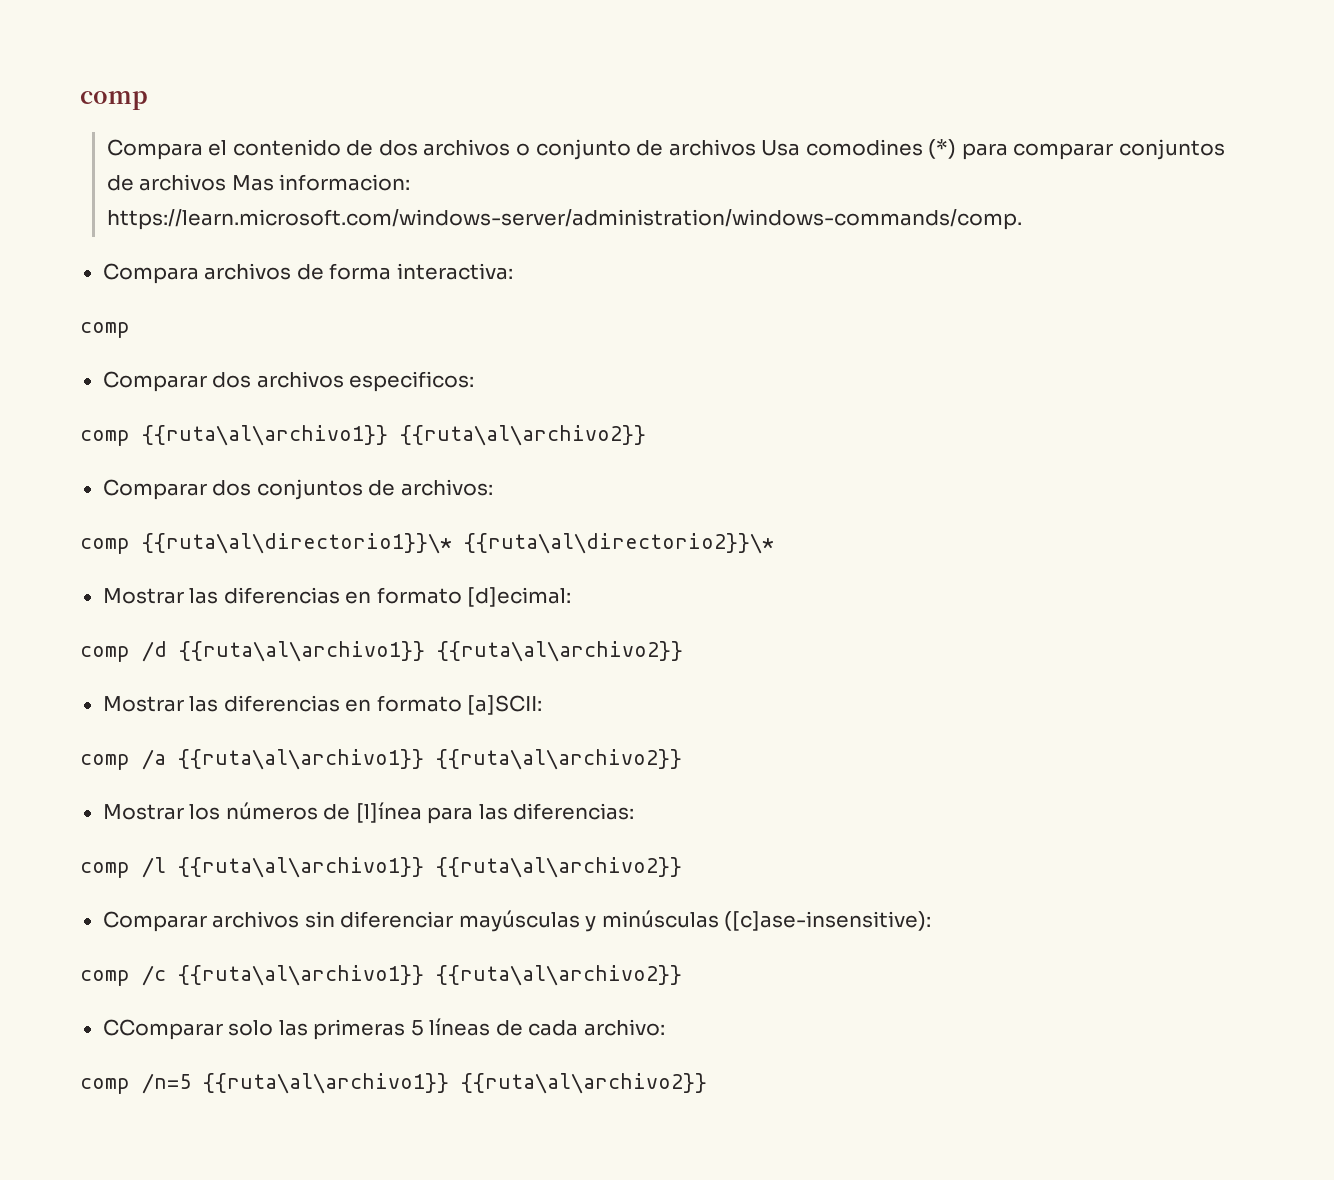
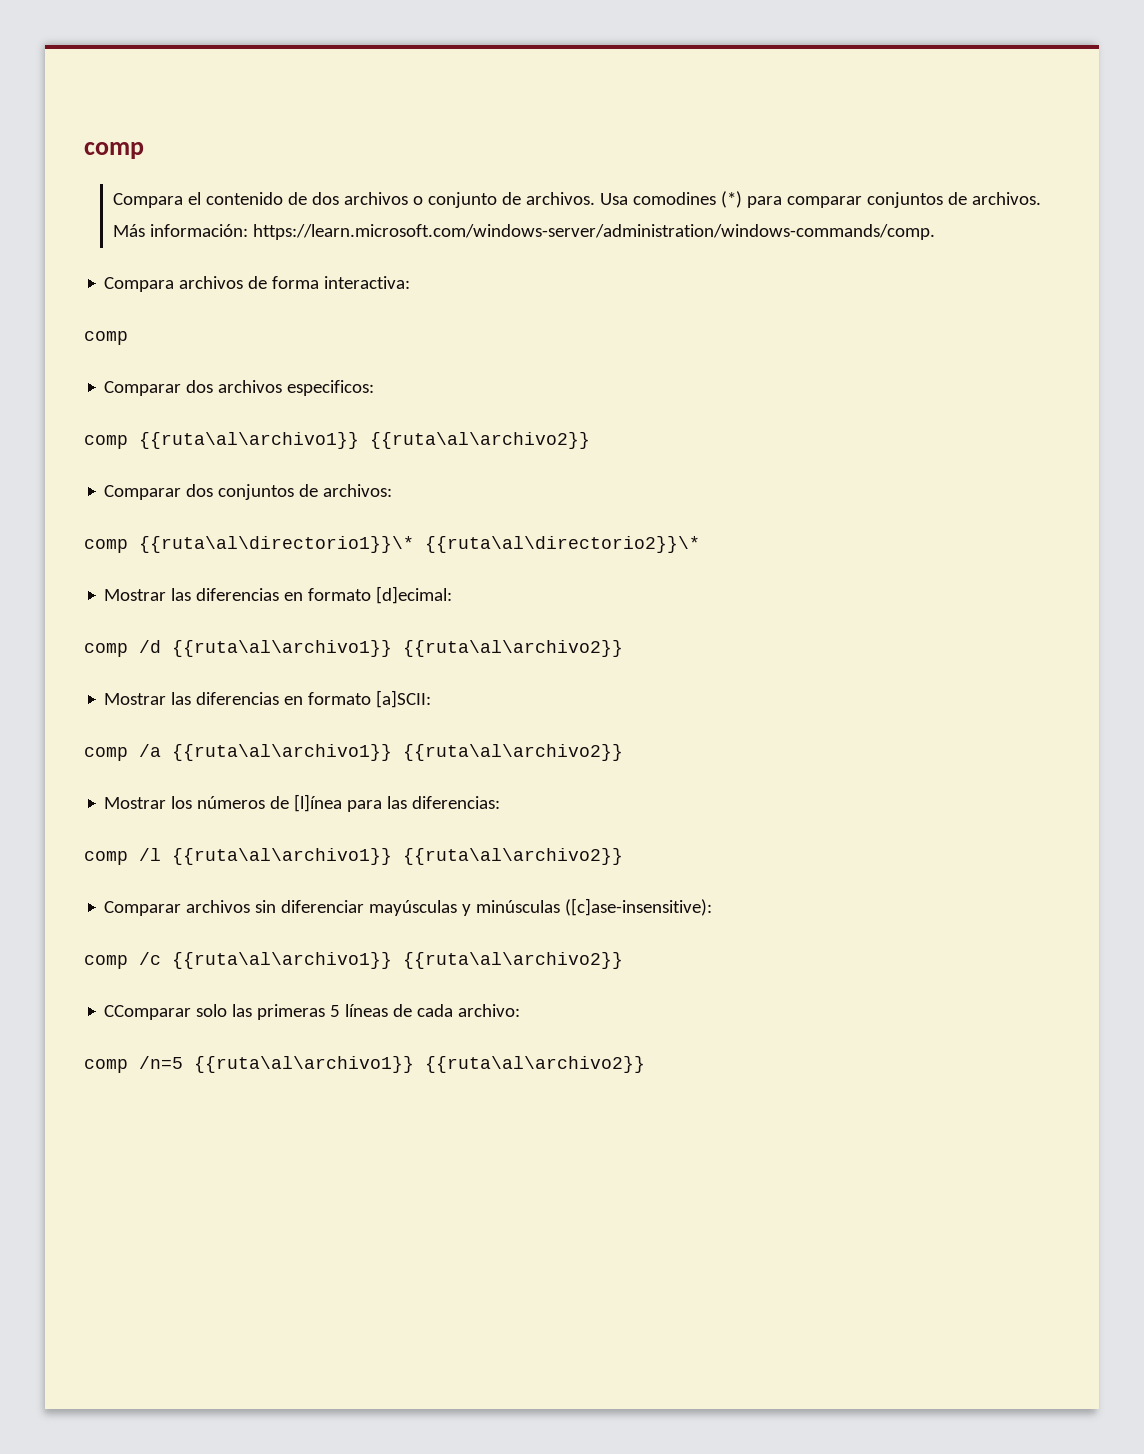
- Compara el contenido de dos archivos o conjunto de archivos Usa comodines (*) para comparar conjuntos de archivos Mas informacion: https://learn.microsoft.com/windows-server/administration/windows-commands/comp.
+ Compara el contenido de dos archivos o conjunto de archivos. Usa comodines (*) para comparar conjuntos de archivos. Más información: https://learn.microsoft.com/windows-server/administration/windows-commands/comp.

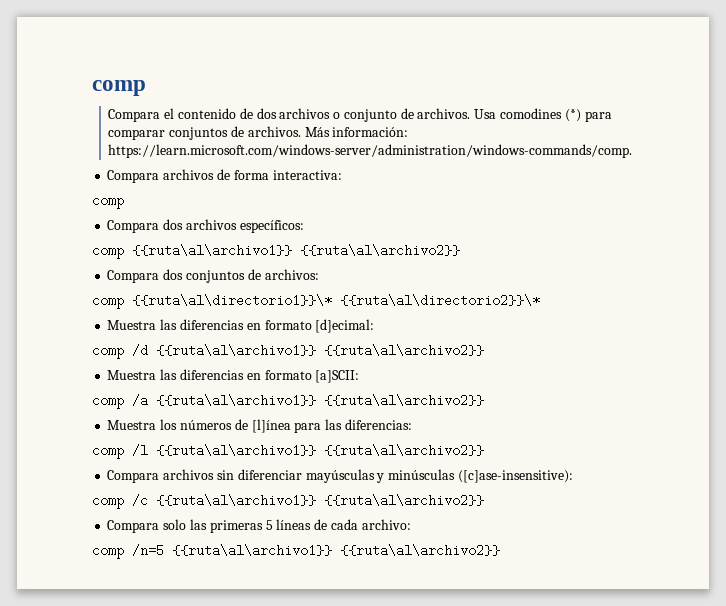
- Comparar dos archivos especificos:
+ Compara dos archivos específicos:
- Comparar dos conjuntos de archivos:
+ Compara dos conjuntos de archivos:
- Mostrar las diferencias en formato [d]ecimal:
+ Muestra las diferencias en formato [d]ecimal:
- Mostrar las diferencias en formato [a]SCII:
+ Muestra las diferencias en formato [a]SCII:
- Mostrar los números de [l]ínea para las diferencias:
+ Muestra los números de [l]ínea para las diferencias:
- Comparar archivos sin diferenciar mayúsculas y minúsculas ([c]ase-insensitive):
+ Compara archivos sin diferenciar mayúsculas y minúsculas ([c]ase-insensitive):
- CComparar solo las primeras 5 líneas de cada archivo:
+ Compara solo las primeras 5 líneas de cada archivo:

